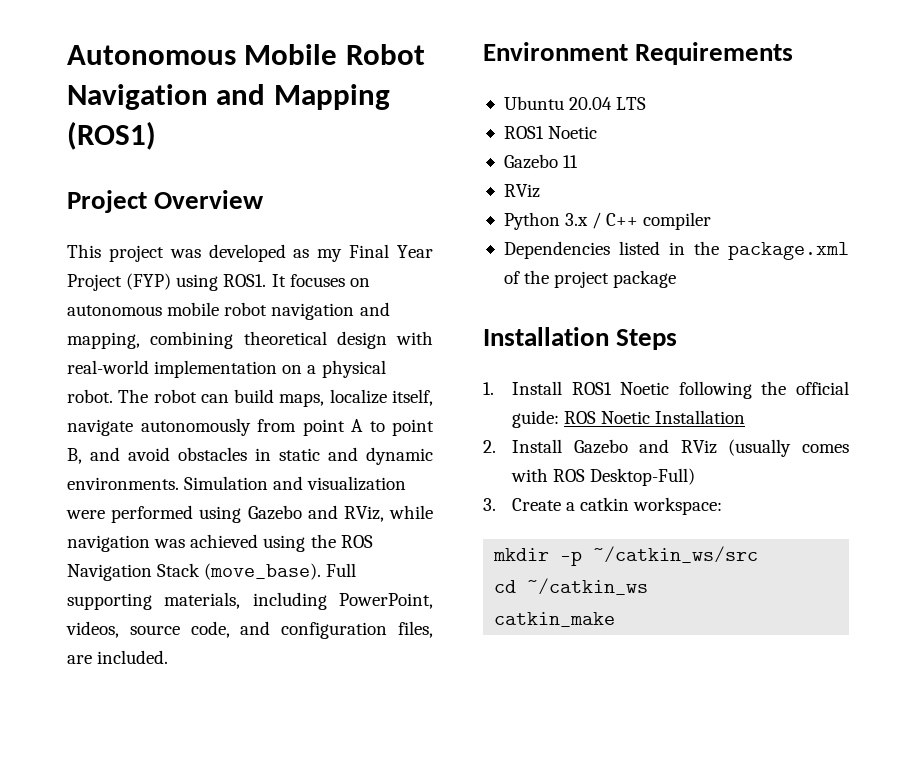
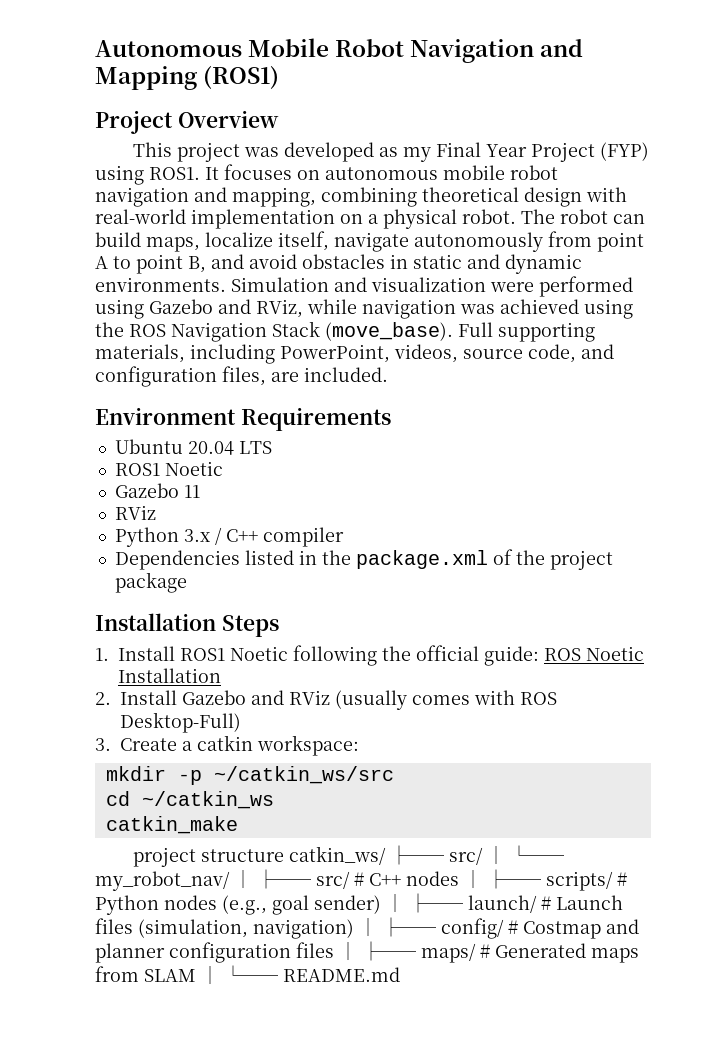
+ project structure catkin_ws/ ├── src/ │ └── my_robot_nav/ │ ├── src/ # C++ nodes │ ├── scripts/ # Python nodes (e.g., goal sender) │ ├── launch/ # Launch files (simulation, navigation) │ ├── config/ # Costmap and planner configuration files │ ├── maps/ # Generated maps from SLAM │ └── README.md

